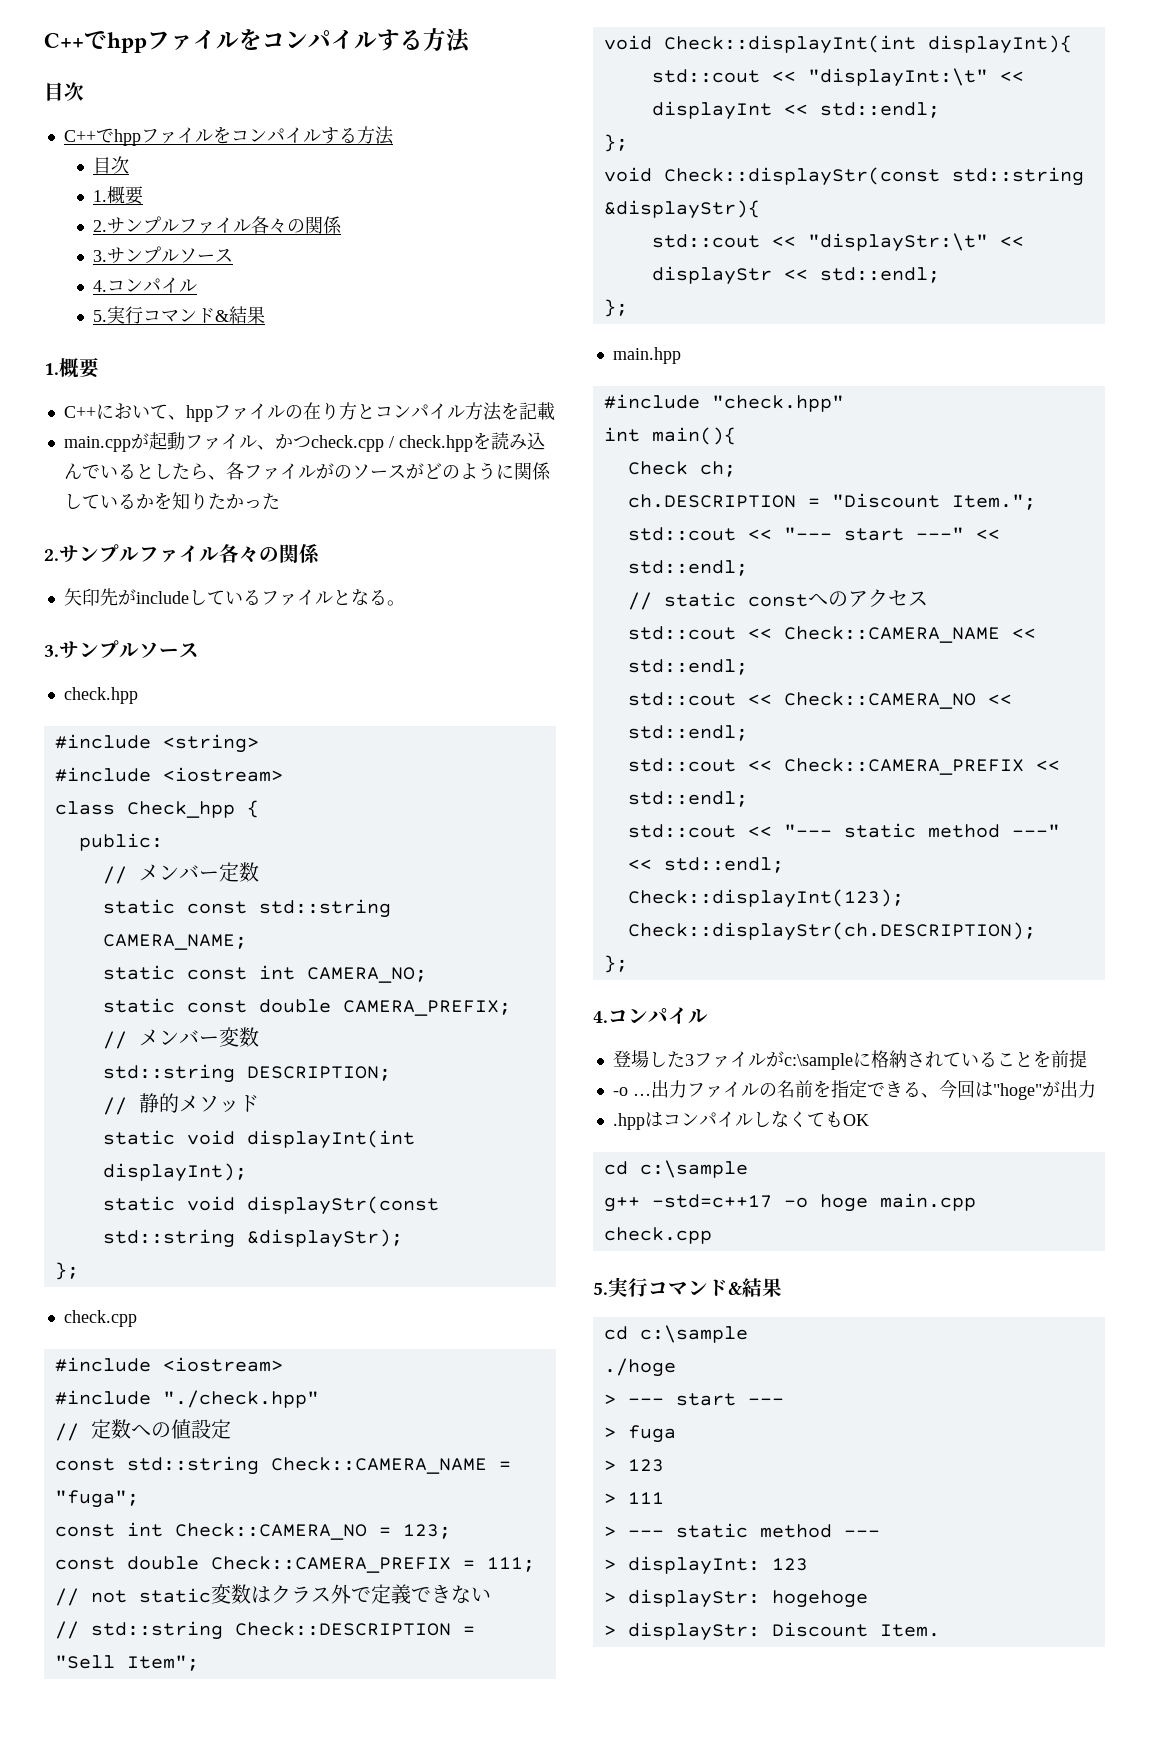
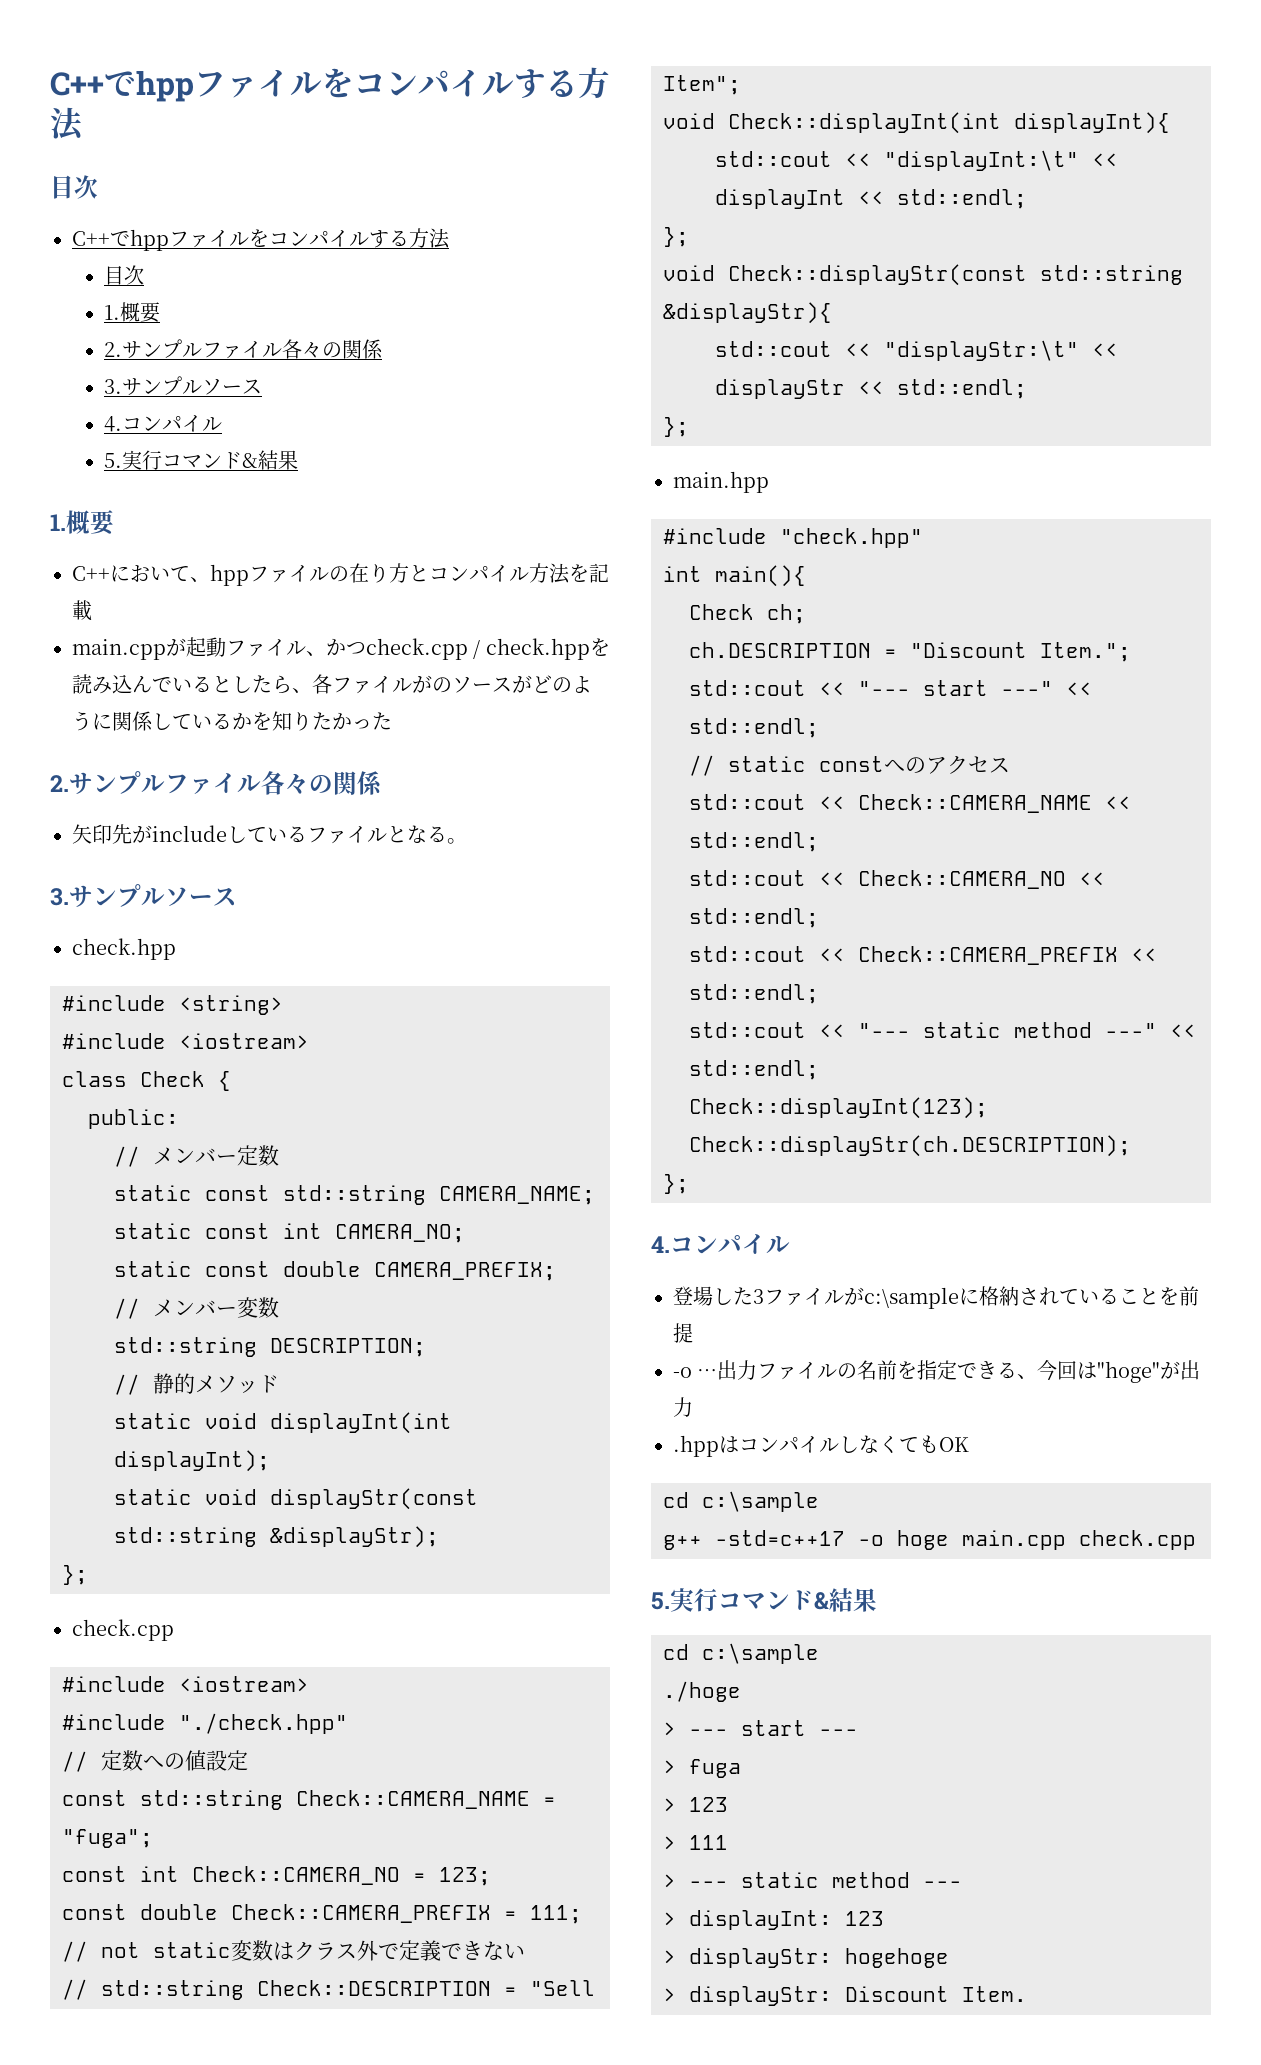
- class Check_hpp {
+ class Check {

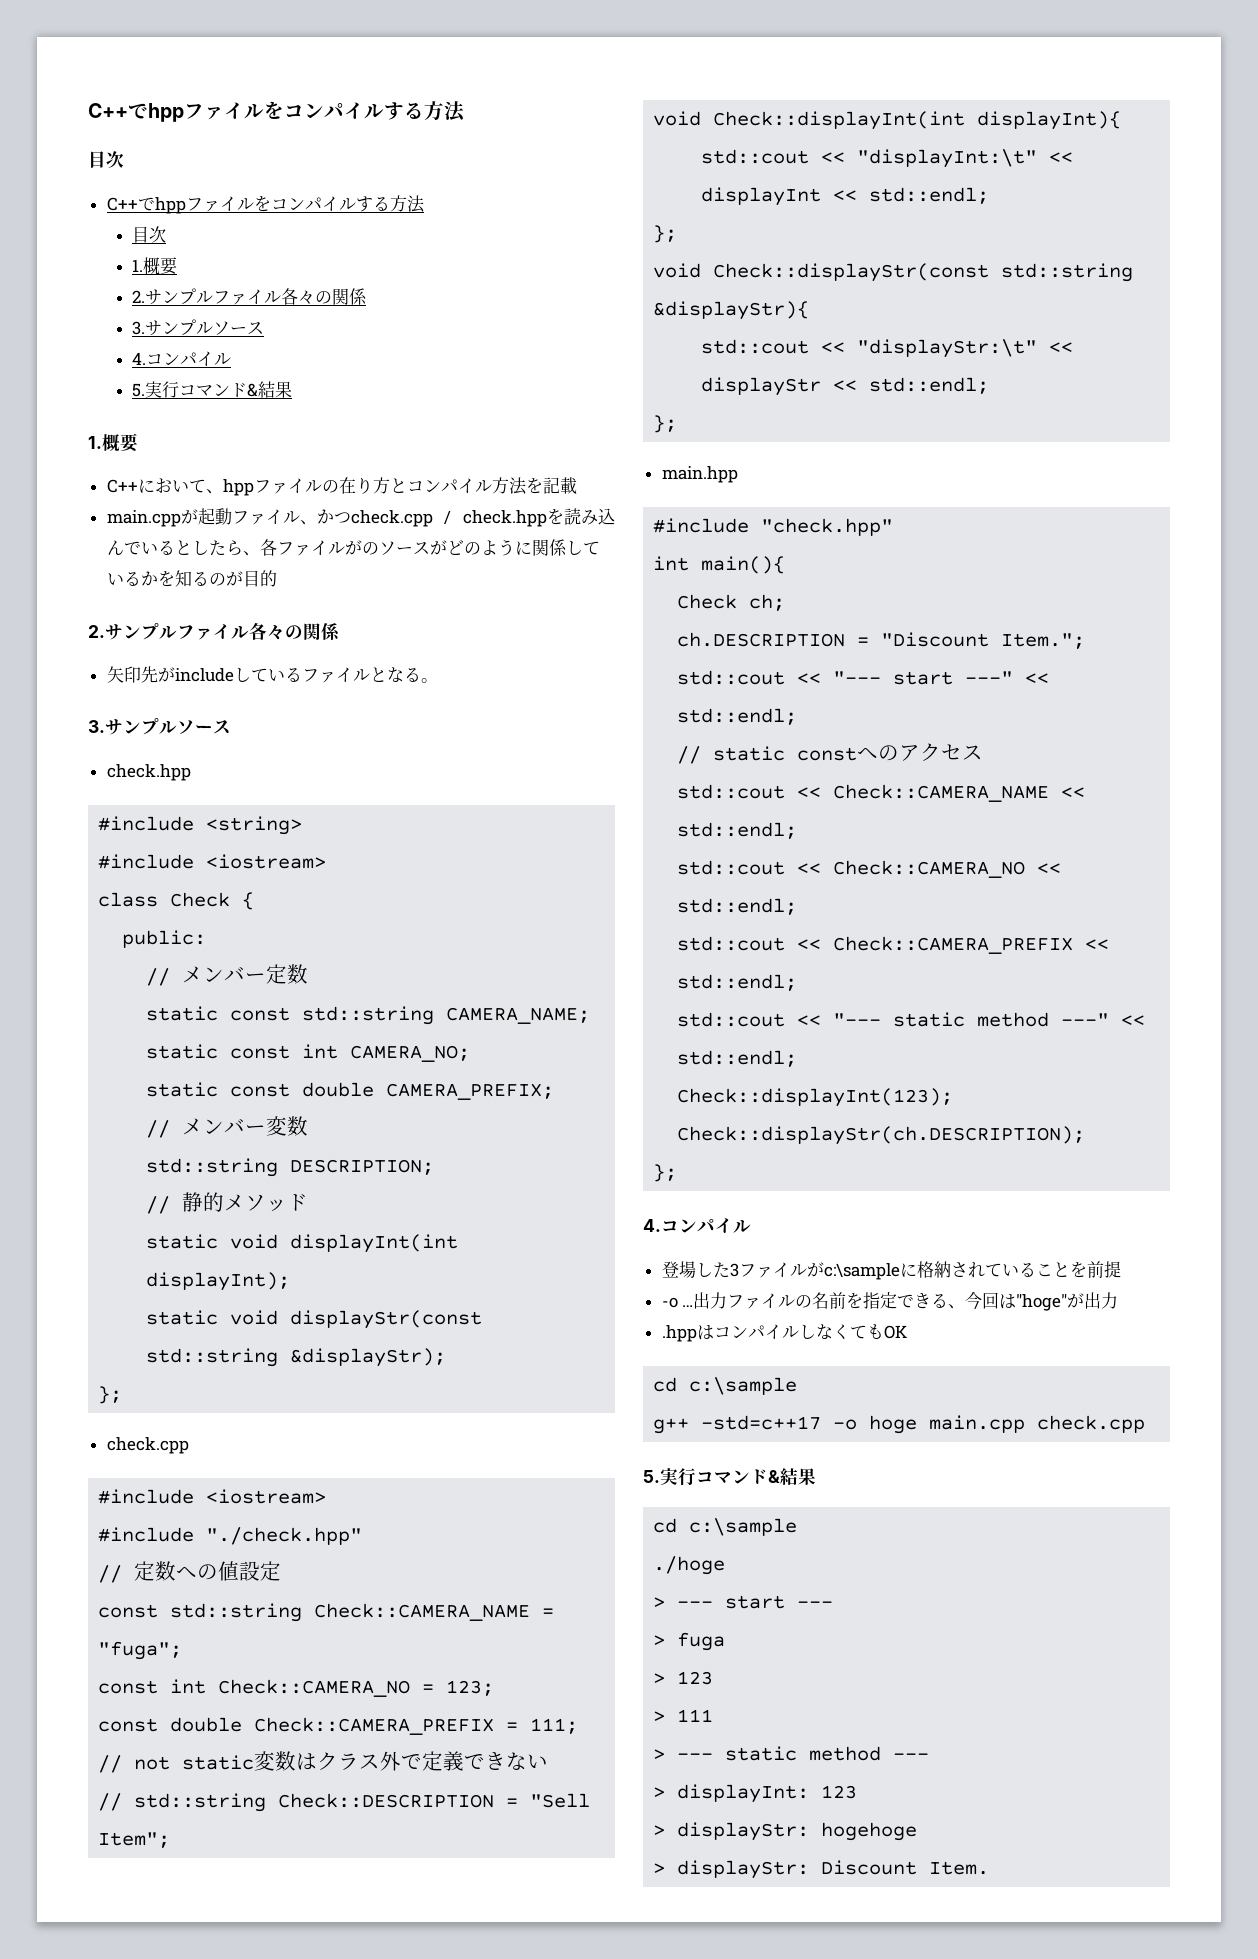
- main.cppが起動ファイル、かつcheck.cpp / check.hppを読み込んでいるとしたら、各ファイルがのソースがどのように関係しているかを知りたかった
+ main.cppが起動ファイル、かつcheck.cpp / check.hppを読み込んでいるとしたら、各ファイルがのソースがどのように関係しているかを知るのが目的

